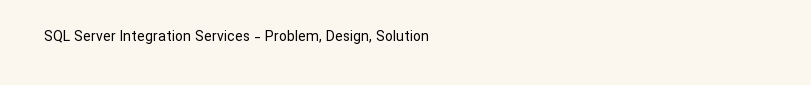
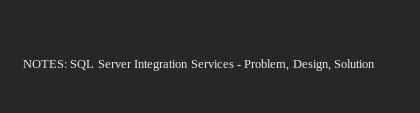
- SQL Server Integration Services - Problem, Design, Solution
+ NOTES: SQL Server Integration Services - Problem, Design, Solution

